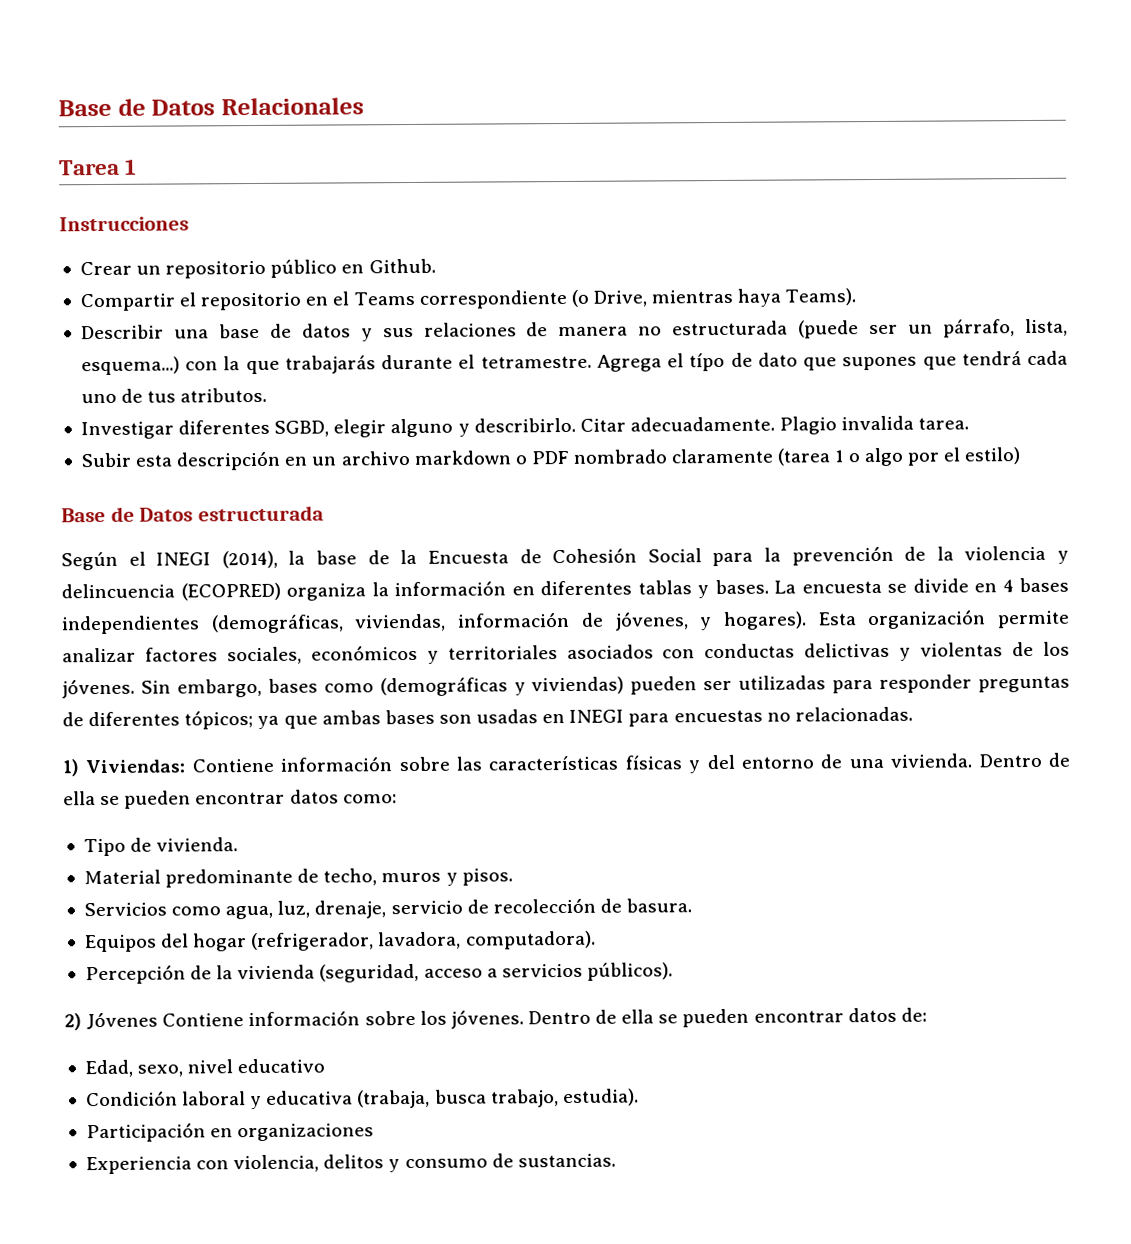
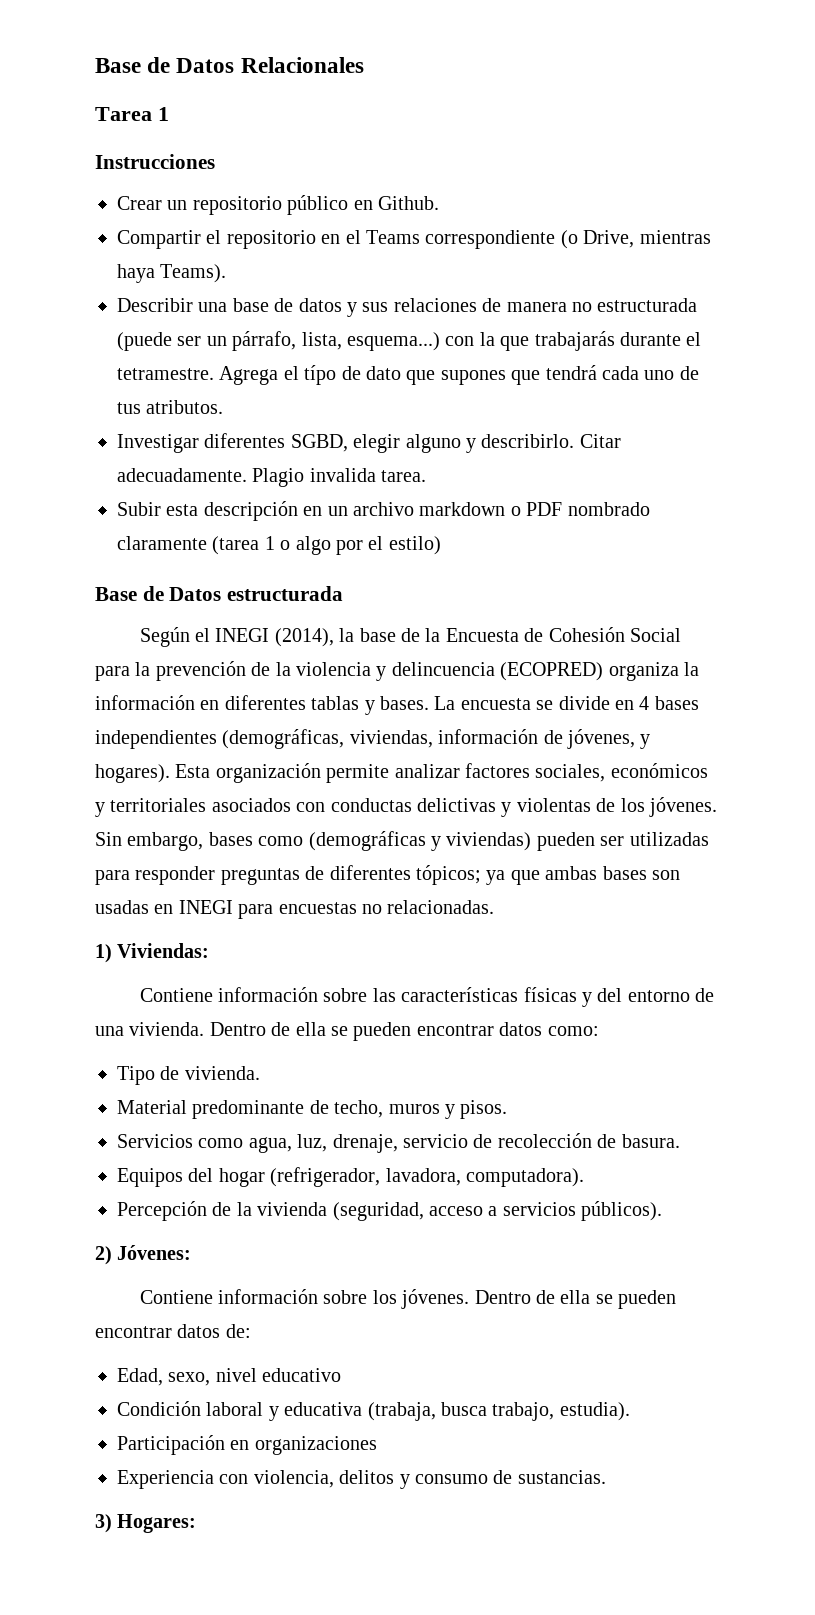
- 1) Viviendas: Contiene información sobre las características físicas y del entorno de una vivienda.
+ 1) Viviendas:
+ Contiene información sobre las características físicas y del entorno de una vivienda.
- 2) Jóvenes Contiene información sobre los jóvenes.
+ 2) Jóvenes:
+ Contiene información sobre los jóvenes.
+ 3) Hogares:

